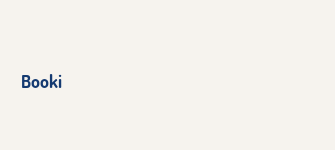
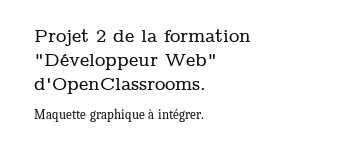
- Booki
+ Projet 2 de la formation "Développeur Web" d'OpenClassrooms.
+ Maquette graphique à intégrer.

